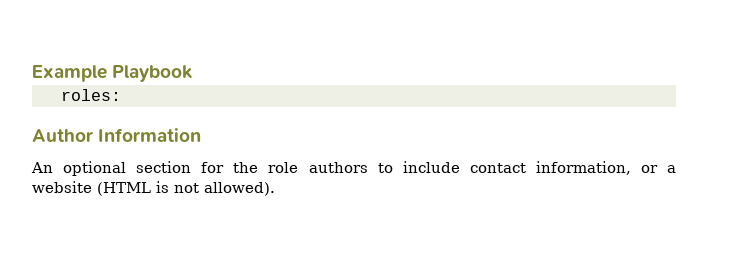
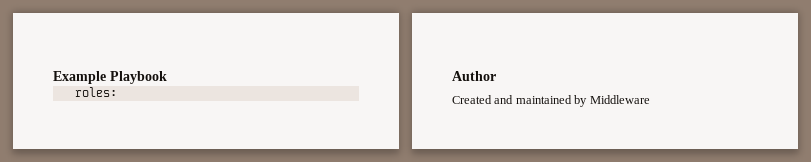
- Author Information
- An optional section for the role authors to include contact information, or a website (HTML is not allowed).
+ Author
+ Created and maintained by Middleware

